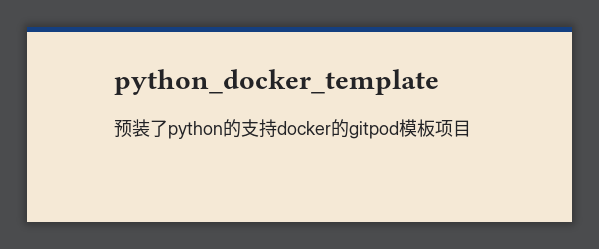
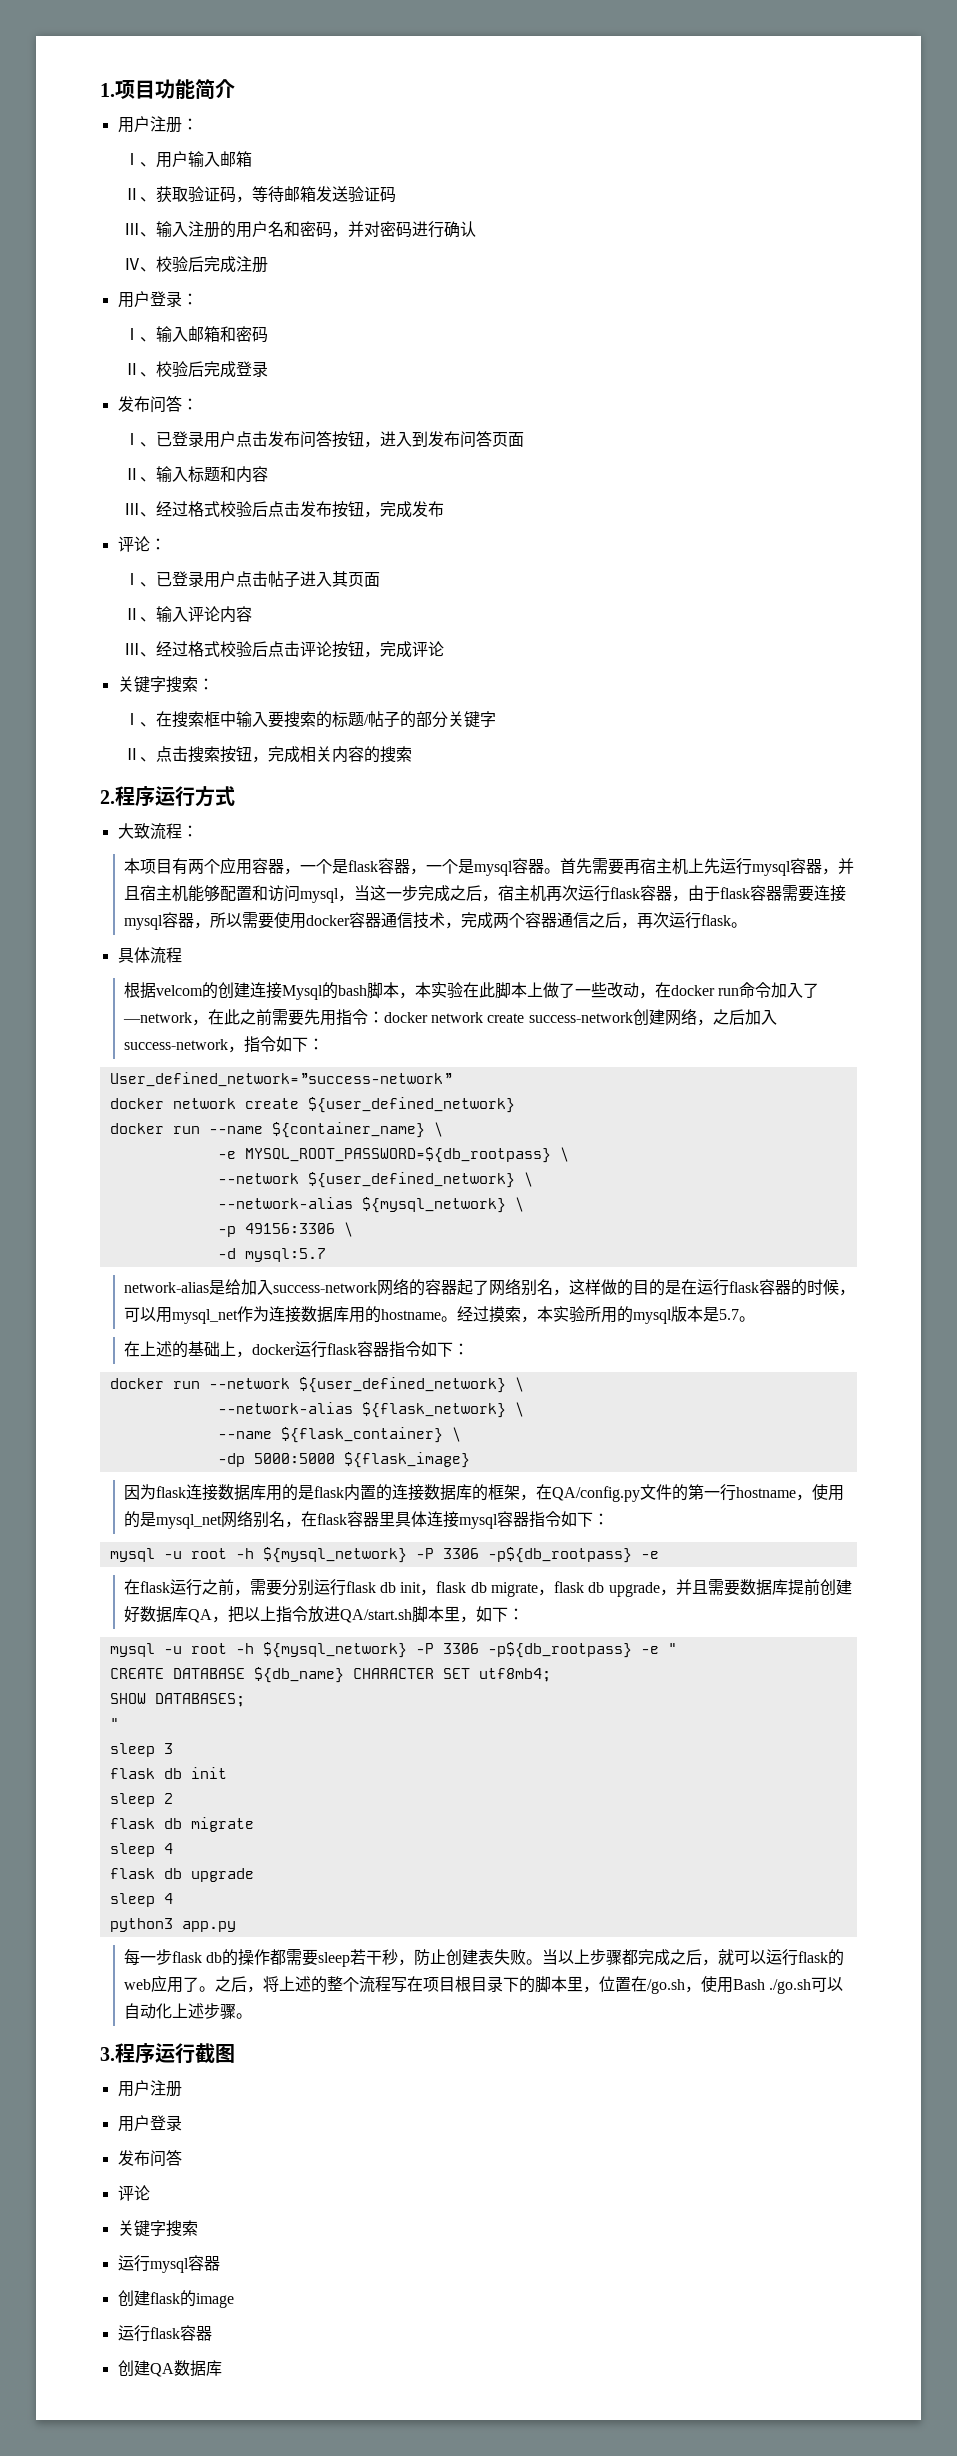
- python_docker_template
- 预装了python的支持docker的gitpod模板项目
+ 1.项目功能简介
+ 用户注册：
+ Ⅰ、用户输入邮箱
+ Ⅱ、获取验证码，等待邮箱发送验证码
+ Ⅲ、输入注册的用户名和密码，并对密码进行确认
+ Ⅳ、校验后完成注册
+ 用户登录：
+ Ⅰ、输入邮箱和密码
+ Ⅱ、校验后完成登录
+ 发布问答：
+ Ⅰ、已登录用户点击发布问答按钮，进入到发布问答页面
+ Ⅱ、输入标题和内容
+ Ⅲ、经过格式校验后点击发布按钮，完成发布
+ 评论：
+ Ⅰ、已登录用户点击帖子进入其页面
+ Ⅱ、输入评论内容
+ Ⅲ、经过格式校验后点击评论按钮，完成评论
+ 关键字搜索：
+ Ⅰ、在搜索框中输入要搜索的标题/帖子的部分关键字
+ Ⅱ、点击搜索按钮，完成相关内容的搜索
+ 2.程序运行方式
+ 大致流程：
+ 本项目有两个应用容器，一个是flask容器，一个是mysql容器。首先需要再宿主机上先运行mysql容器，并且宿主机能够配置和访问mysql，当这一步完成之后，宿主机再次运行flask容器，由于flask容器需要连接mysql容器，所以需要使用docker容器通信技术，完成两个容器通信之后，再次运行flask。
+ 具体流程
+ 根据velcom的创建连接Mysql的bash脚本，本实验在此脚本上做了一些改动，在docker run命令加入了—network，在此之前需要先用指令：docker network create success-network创建网络，之后加入success-network，指令如下：
+ User_defined_network=”success-network”
+ docker network create ${user_defined_network}
+ docker run --name ${container_name} \
+ -e MYSQL_ROOT_PASSWORD=${db_rootpass} \
+ --network ${user_defined_network} \
+ --network-alias ${mysql_network} \
+ -p 49156:3306 \
+ -d mysql:5.7
+ network-alias是给加入success-network网络的容器起了网络别名，这样做的目的是在运行flask容器的时候，可以用mysql_net作为连接数据库用的hostname。经过摸索，本实验所用的mysql版本是5.7。
+ 在上述的基础上，docker运行flask容器指令如下：
+ docker run --network ${user_defined_network} \
+ --network-alias ${flask_network} \
+ --name ${flask_container} \
+ -dp 5000:5000 ${flask_image}
+ 因为flask连接数据库用的是flask内置的连接数据库的框架，在QA/config.py文件的第一行hostname，使用的是mysql_net网络别名，在flask容器里具体连接mysql容器指令如下：
+ mysql -u root -h ${mysql_network} -P 3306 -p${db_rootpass} -e
+ 在flask运行之前，需要分别运行flask db init，flask db migrate，flask db upgrade，并且需要数据库提前创建好数据库QA，把以上指令放进QA/start.sh脚本里，如下：
+ mysql -u root -h ${mysql_network} -P 3306 -p${db_rootpass} -e "
+ CREATE DATABASE ${db_name} CHARACTER SET utf8mb4;
+ SHOW DATABASES;
+ "
+ sleep 3
+ flask db init
+ sleep 2
+ flask db migrate
+ sleep 4
+ flask db upgrade
+ sleep 4
+ python3 app.py
+ 每一步flask db的操作都需要sleep若干秒，防止创建表失败。当以上步骤都完成之后，就可以运行flask的web应用了。之后，将上述的整个流程写在项目根目录下的脚本里，位置在/go.sh，使用Bash ./go.sh可以自动化上述步骤。
+ 3.程序运行截图
+ 用户注册
+ 用户登录
+ 发布问答
+ 评论
+ 关键字搜索
+ 运行mysql容器
+ 创建flask的image
+ 运行flask容器
+ 创建QA数据库

